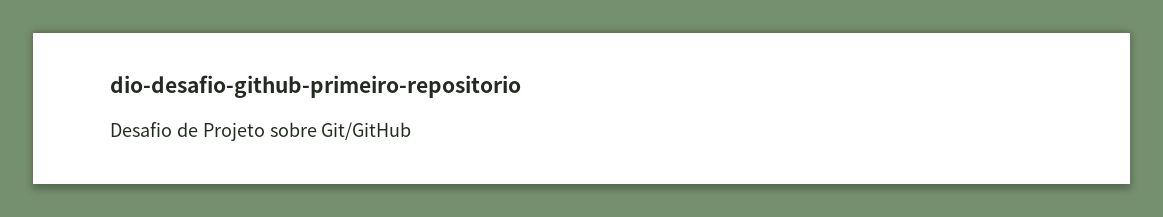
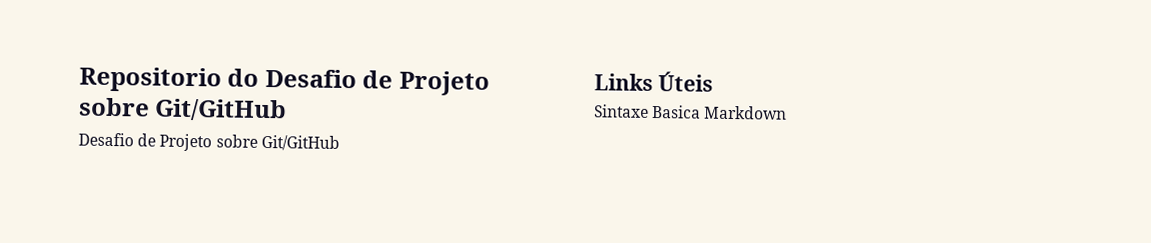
- dio-desafio-github-primeiro-repositorio
+ Repositorio do Desafio de Projeto sobre Git/GitHub
  Desafio de Projeto sobre Git/GitHub
+ Links Úteis
+ Sintaxe Basica Markdown

